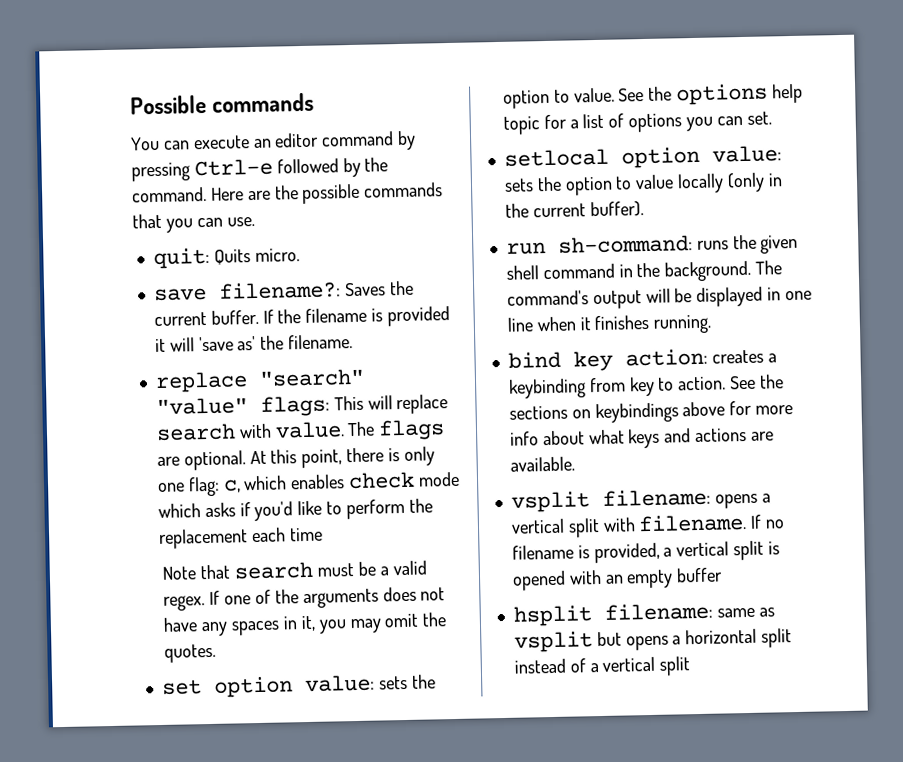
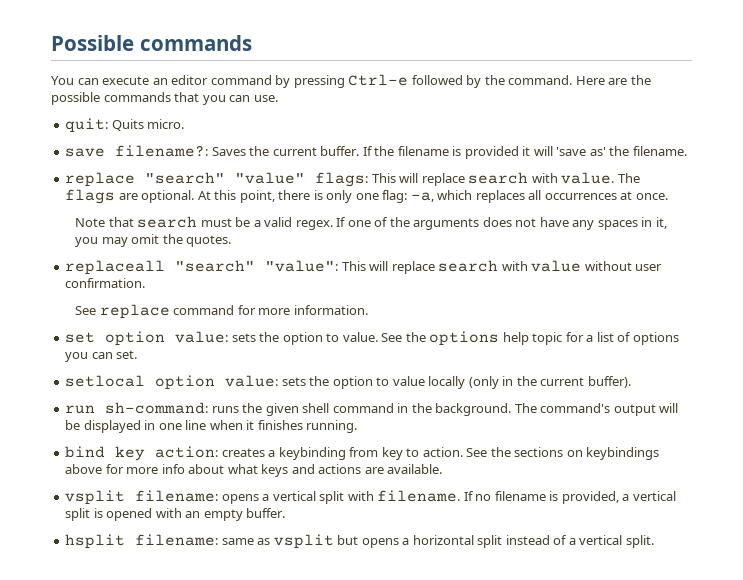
- At this point, there is only one flag: c, which enables check mode which asks if you'd like to perform the replacement each time
+ At this point, there is only one flag: -a, which replaces all occurrences at once.
+ replaceall "search" "value": This will replace search with value without user confirmation.
+ See replace command for more information.
- If no filename is provided, a vertical split is opened with an empty buffer
+ If no filename is provided, a vertical split is opened with an empty buffer.
- hsplit filename: same as vsplit but opens a horizontal split instead of a vertical split
+ hsplit filename: same as vsplit but opens a horizontal split instead of a vertical split.

